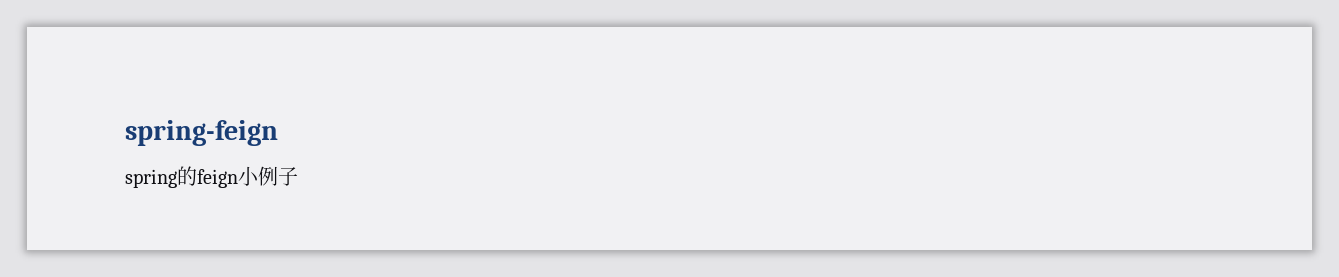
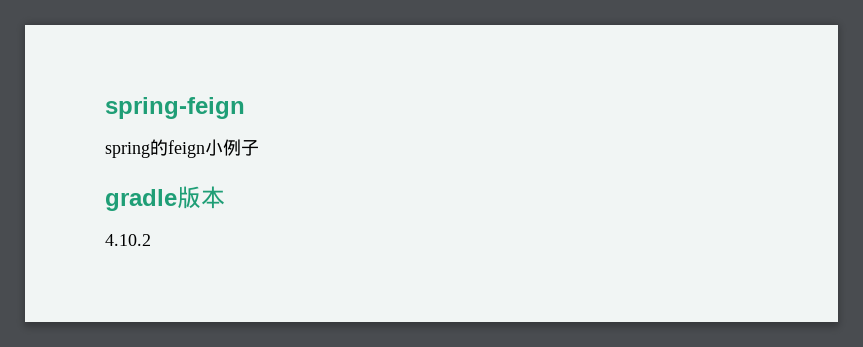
+ gradle版本
+ 4.10.2

